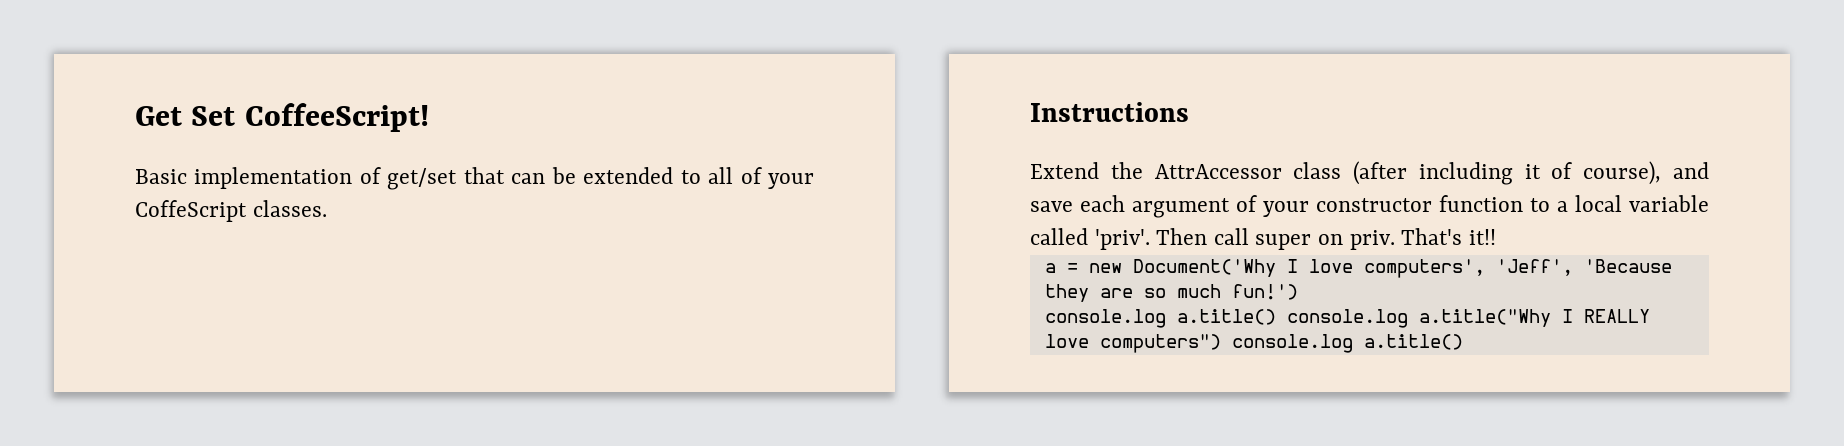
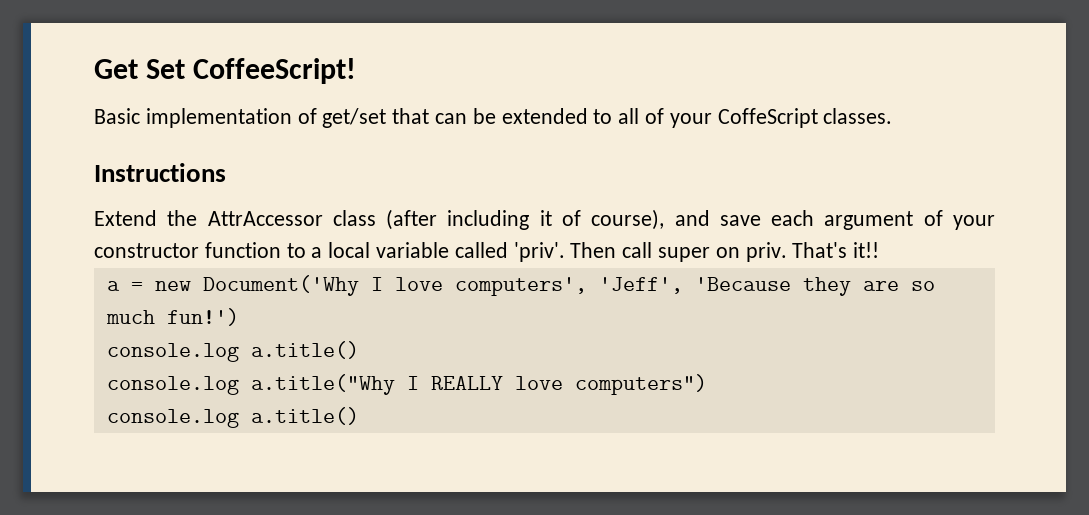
  a = new Document('Why I love computers', 'Jeff', 'Because they are so much fun!')
- console.log a.title() console.log a.title("Why I REALLY love computers") console.log a.title()
+ console.log a.title()
+ console.log a.title("Why I REALLY love computers")
+ console.log a.title()

